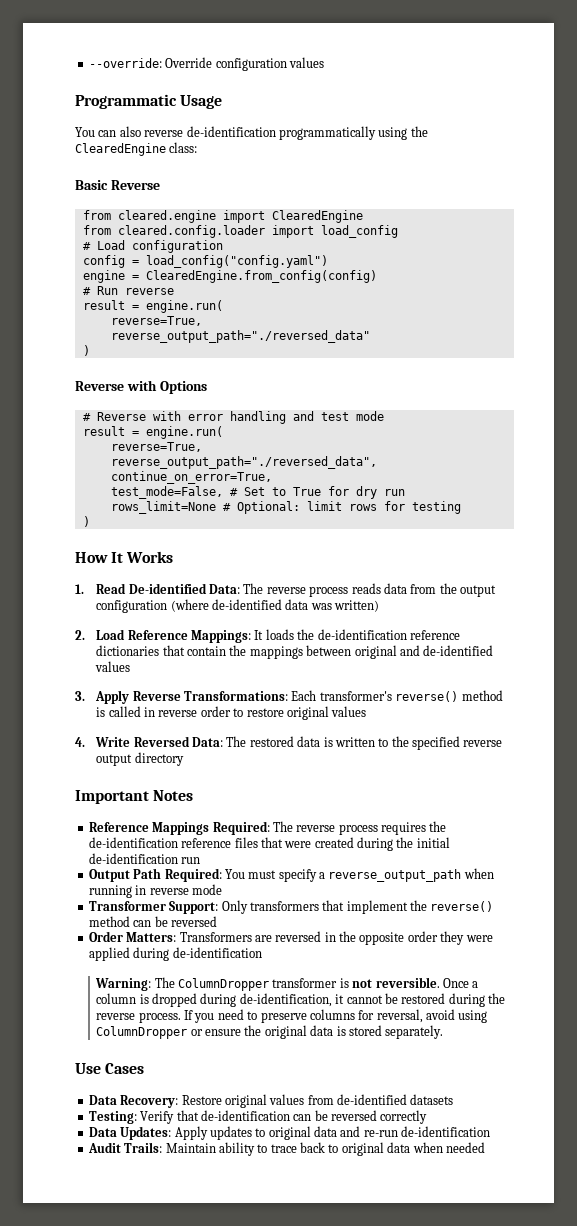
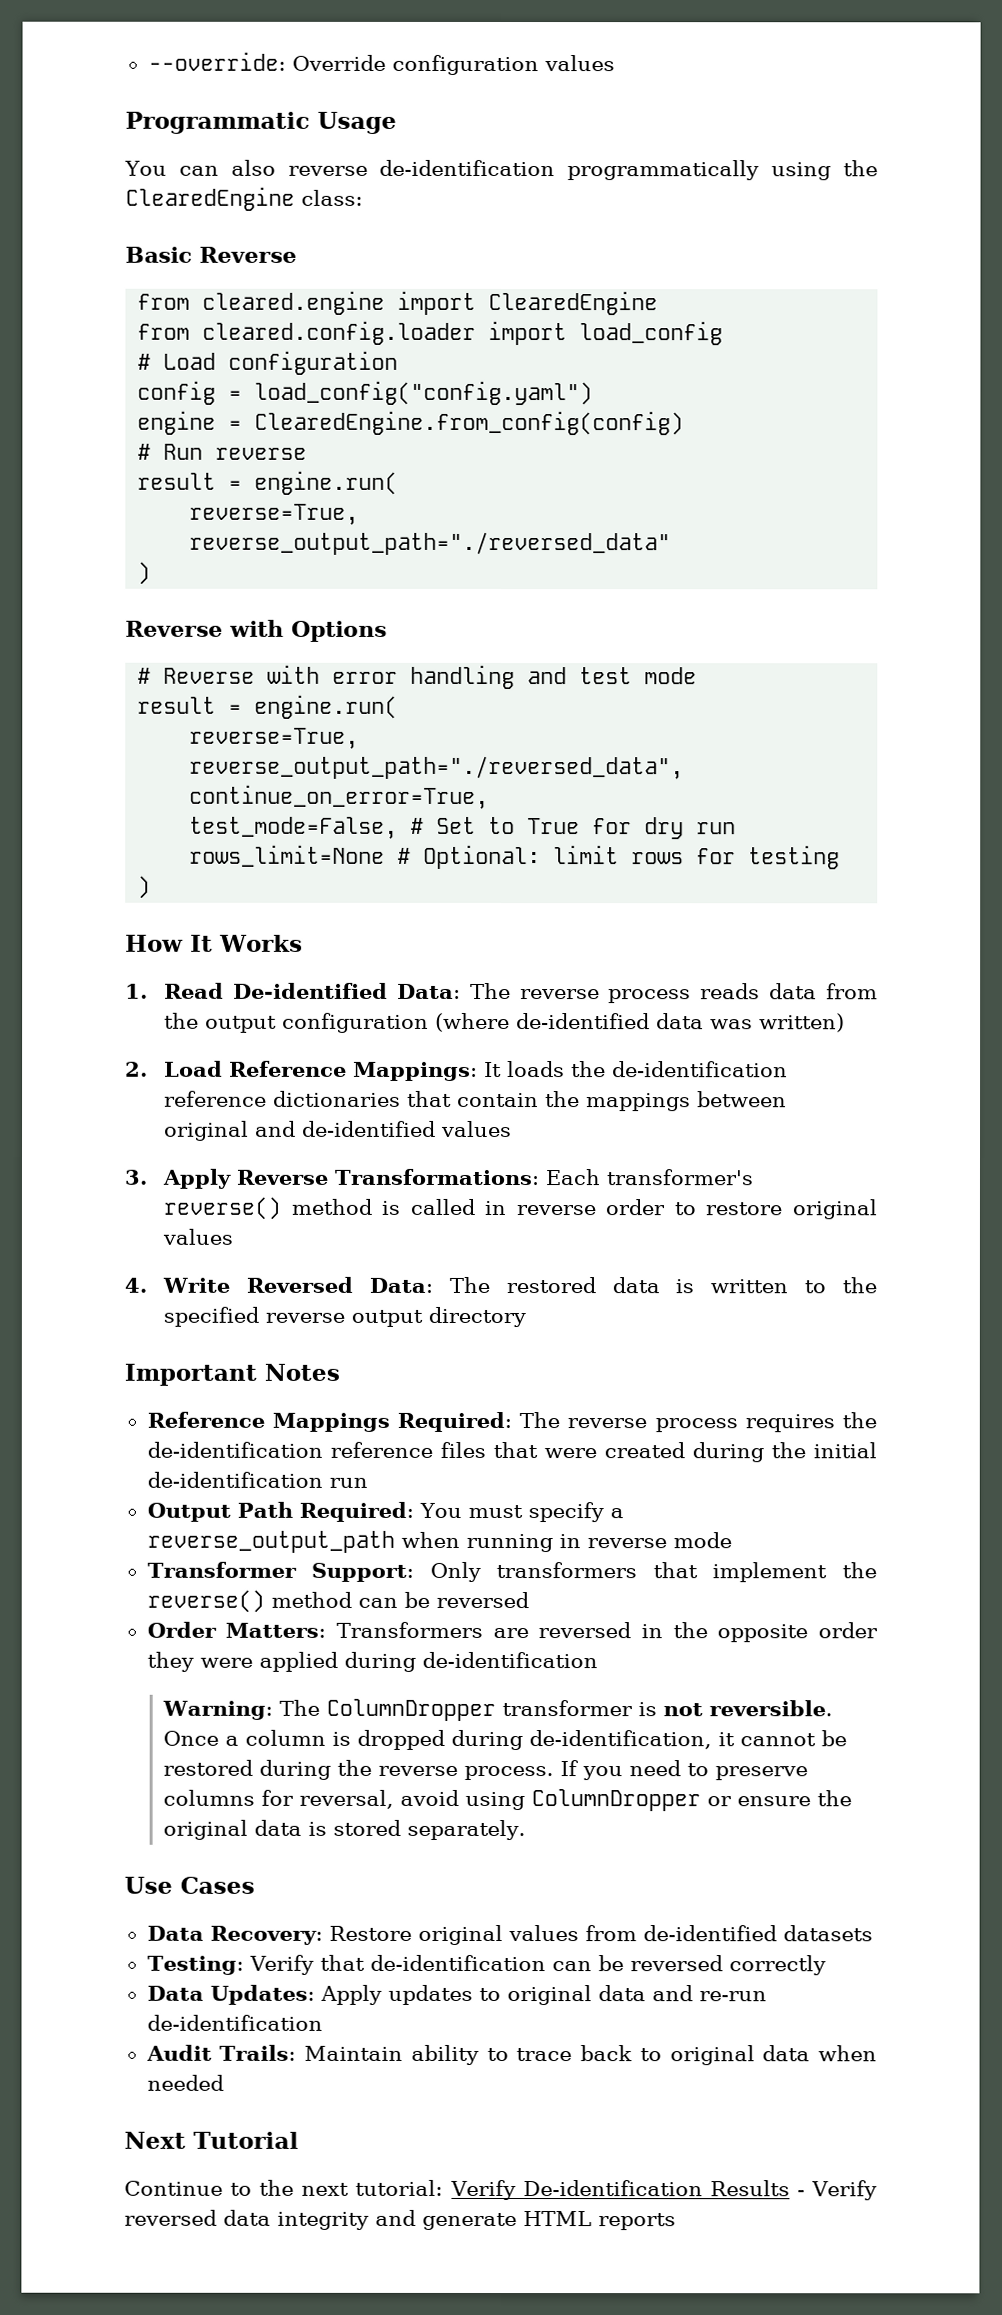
+ Next Tutorial
+ Continue to the next tutorial: Verify De-identification Results - Verify reversed data integrity and generate HTML reports

